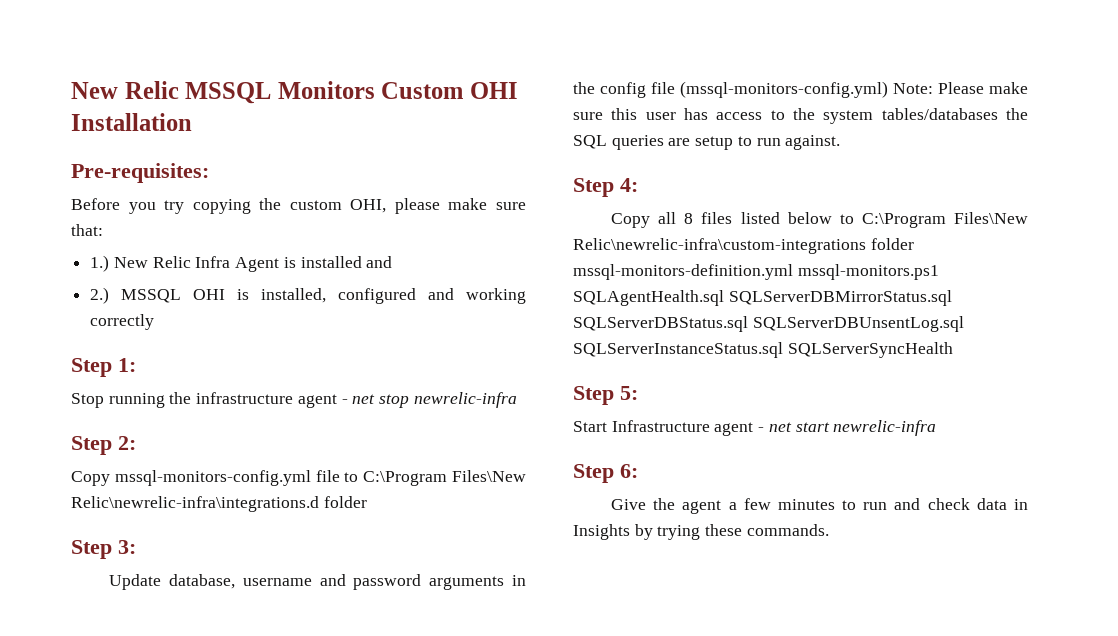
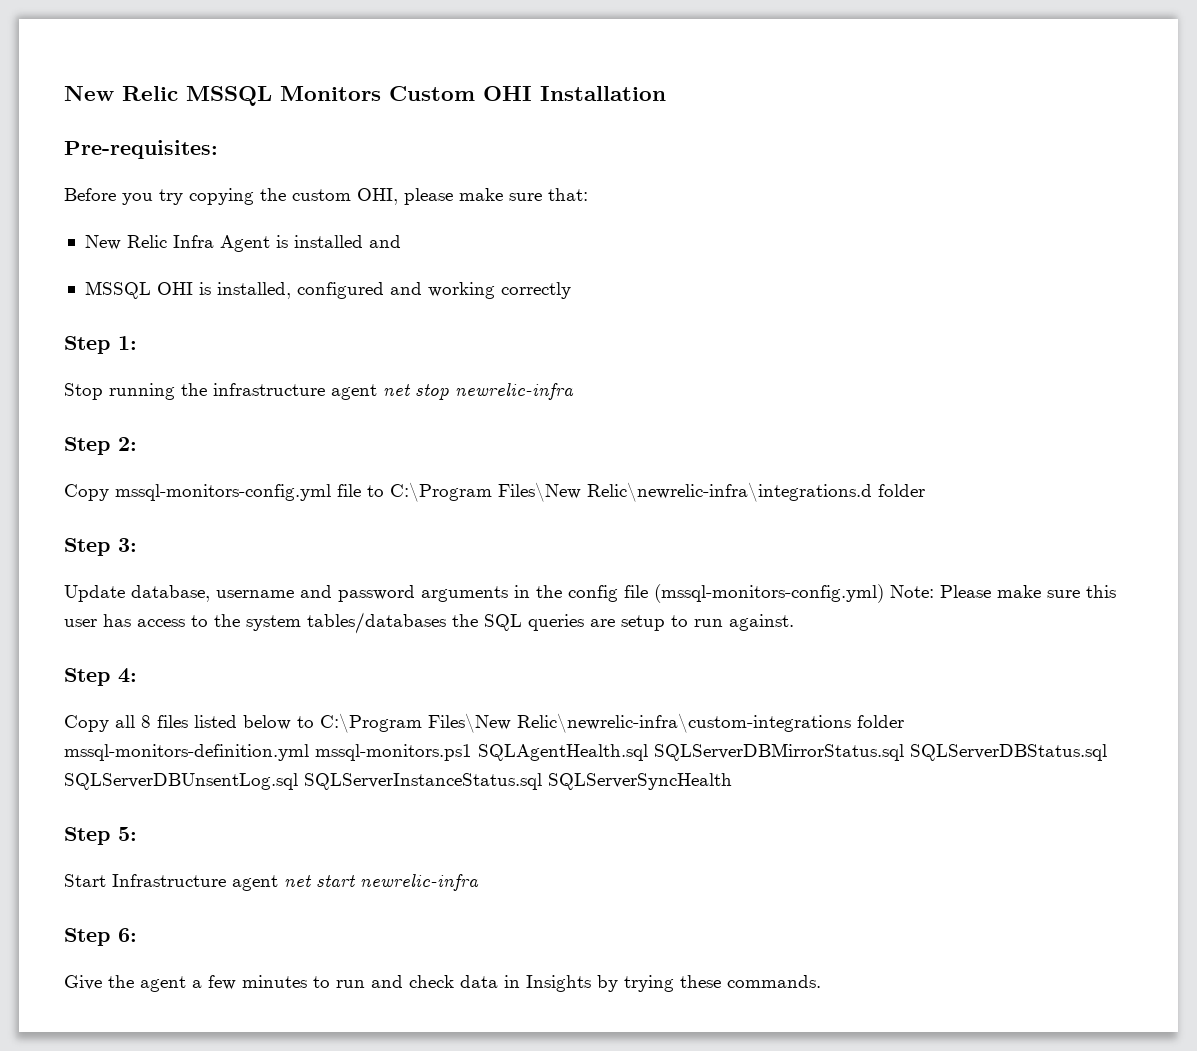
- 1.) New Relic Infra Agent is installed and
+ New Relic Infra Agent is installed and
- 2.) MSSQL OHI is installed, configured and working correctly
+ MSSQL OHI is installed, configured and working correctly
- Stop running the infrastructure agent - net stop newrelic-infra
+ Stop running the infrastructure agent net stop newrelic-infra
- Start Infrastructure agent - net start newrelic-infra
+ Start Infrastructure agent net start newrelic-infra

